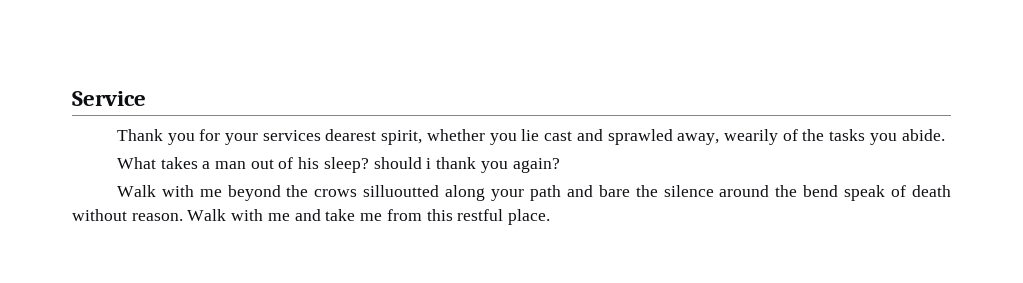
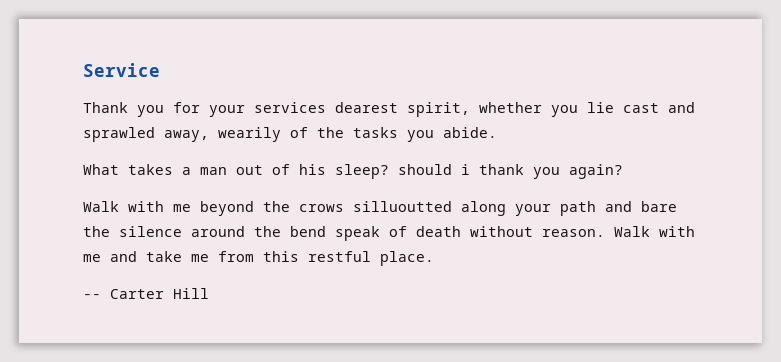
+ -- Carter Hill

